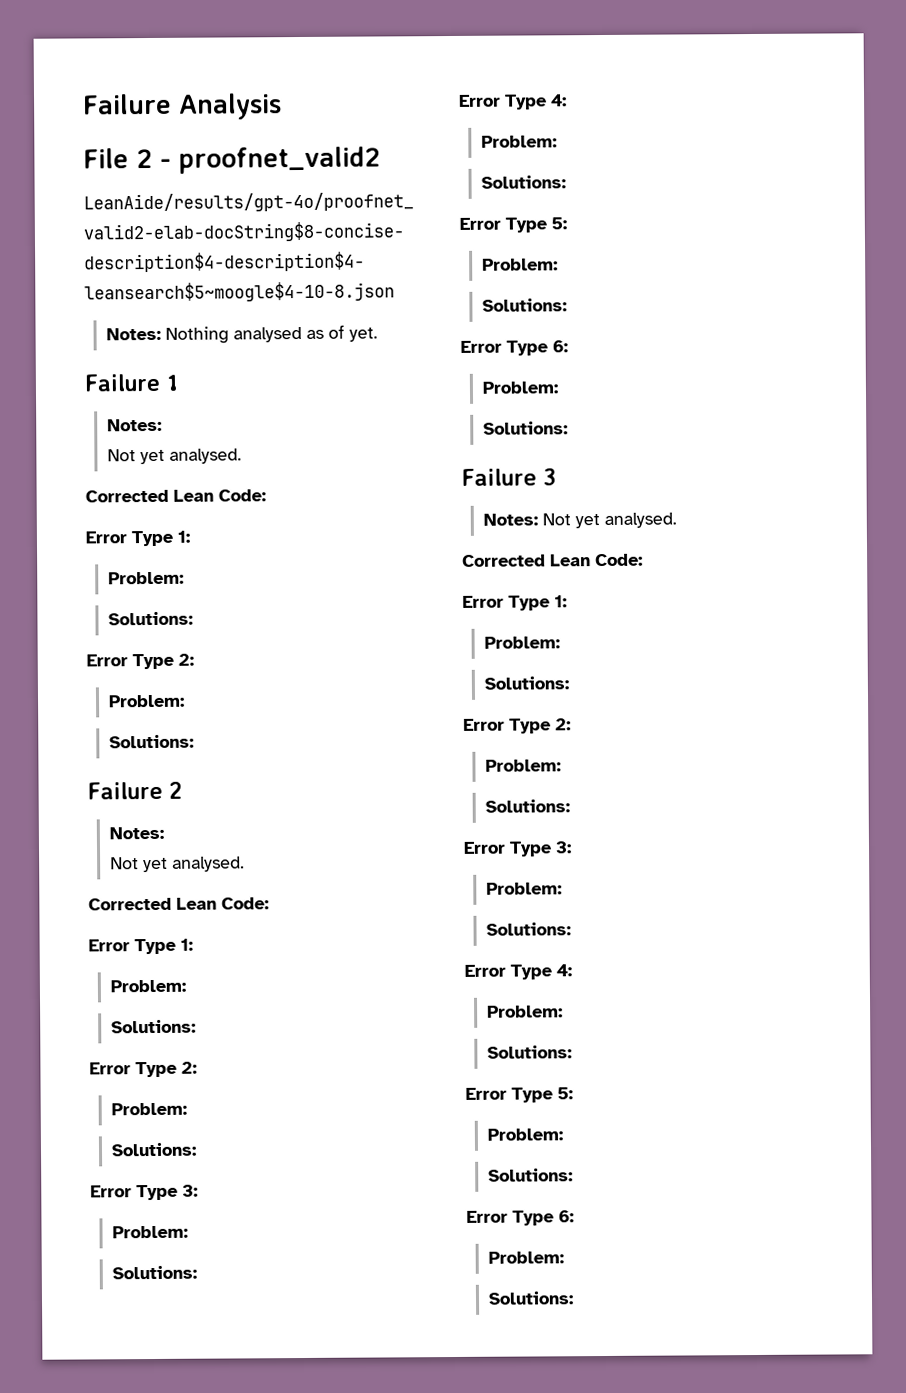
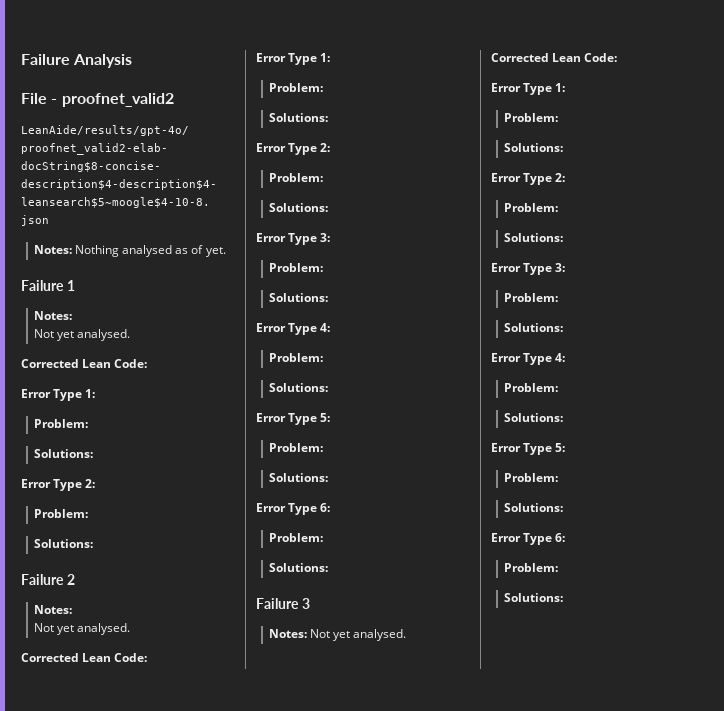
- File 2 - proofnet_valid2
+ File - proofnet_valid2

